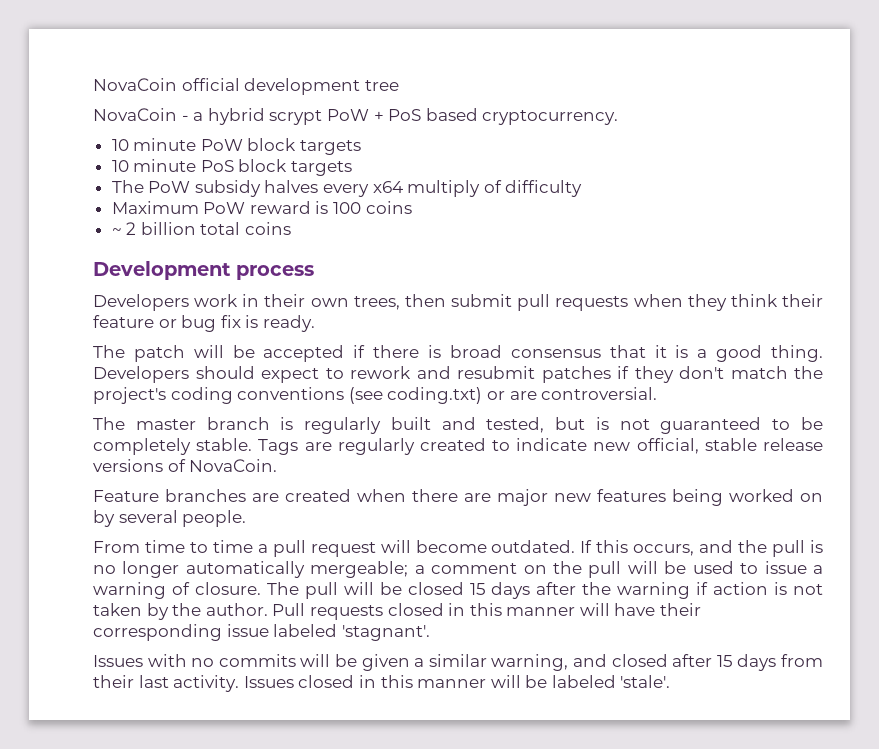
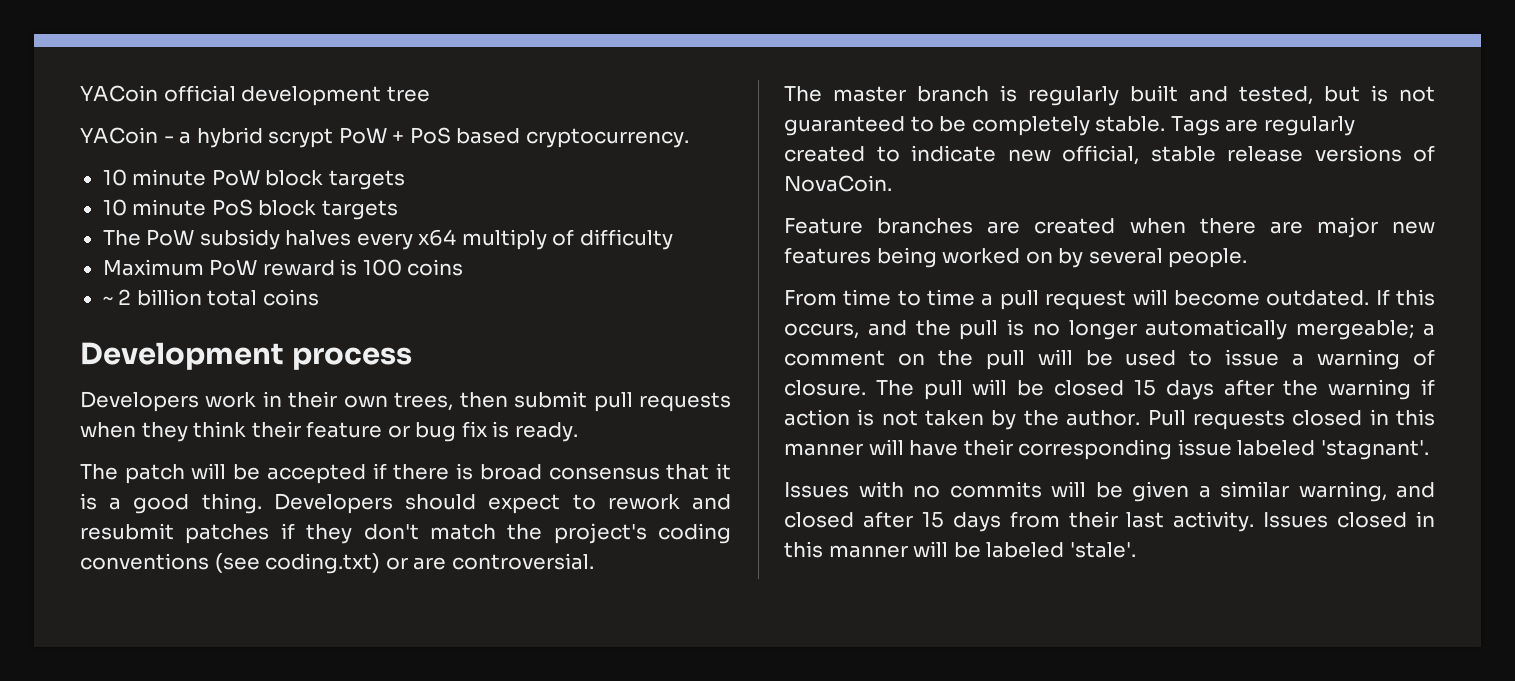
- NovaCoin official development tree
+ YACoin official development tree
- NovaCoin - a hybrid scrypt PoW + PoS based cryptocurrency.
+ YACoin - a hybrid scrypt PoW + PoS based cryptocurrency.

